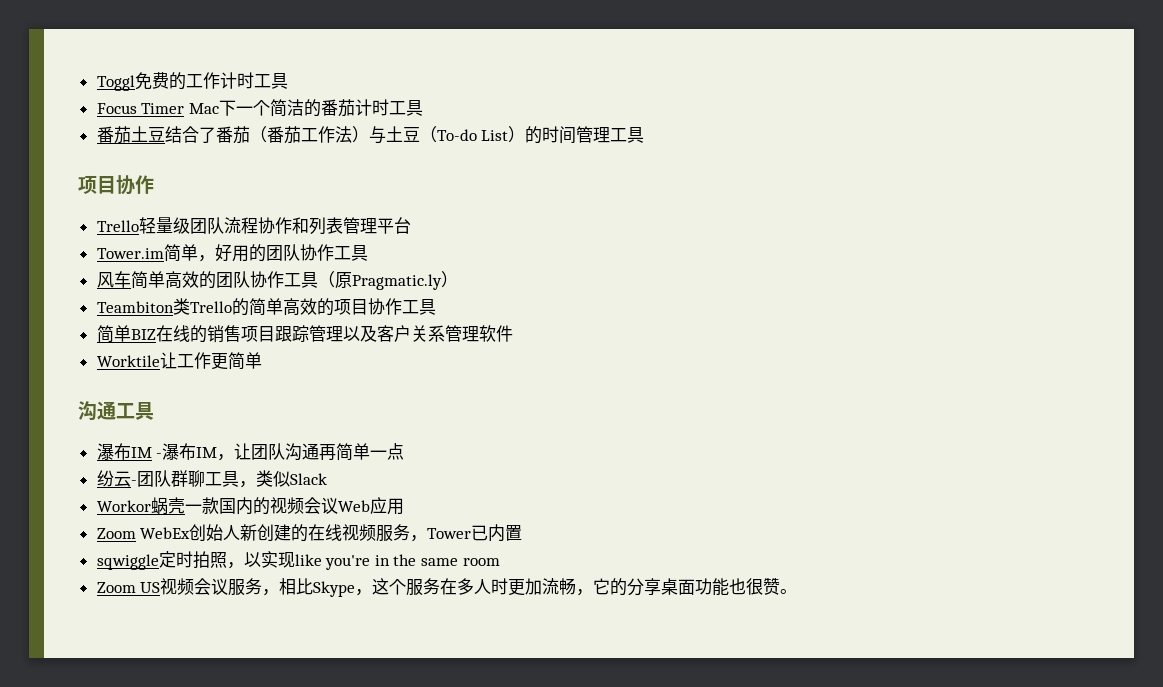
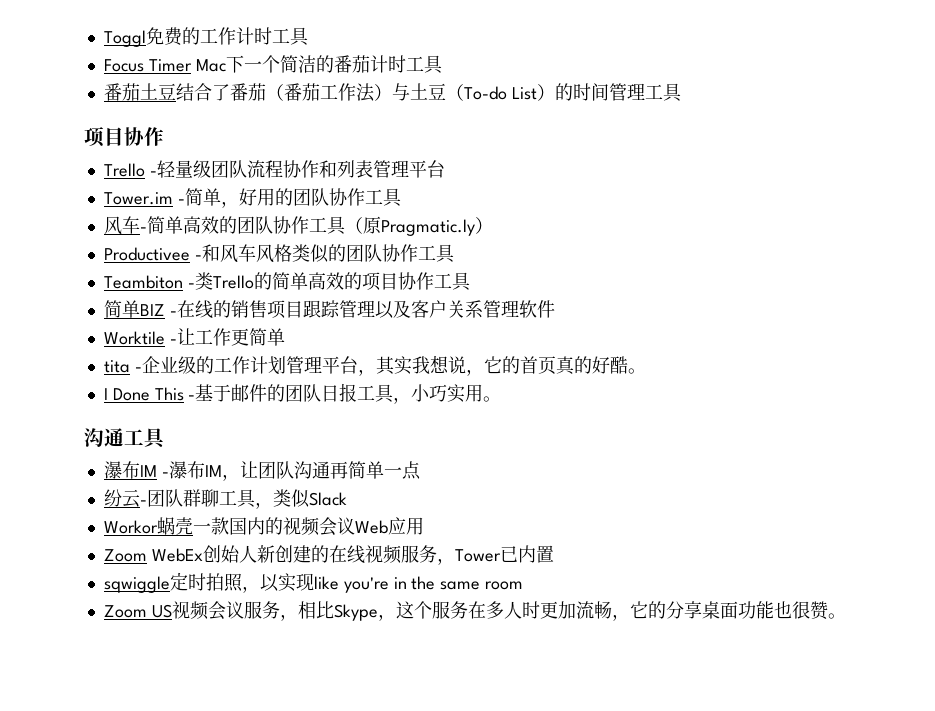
- Trello轻量级团队流程协作和列表管理平台
+ Trello -轻量级团队流程协作和列表管理平台
- Tower.im简单，好用的团队协作工具
+ Tower.im -简单，好用的团队协作工具
- 风车简单高效的团队协作工具（原Pragmatic.ly）
+ 风车-简单高效的团队协作工具（原Pragmatic.ly）
+ Productivee -和风车风格类似的团队协作工具
- Teambiton类Trello的简单高效的项目协作工具
+ Teambiton -类Trello的简单高效的项目协作工具
- 简单BIZ在线的销售项目跟踪管理以及客户关系管理软件
+ 简单BIZ -在线的销售项目跟踪管理以及客户关系管理软件
- Worktile让工作更简单
+ Worktile -让工作更简单
+ tita -企业级的工作计划管理平台，其实我想说，它的首页真的好酷。
+ I Done This -基于邮件的团队日报工具，小巧实用。

